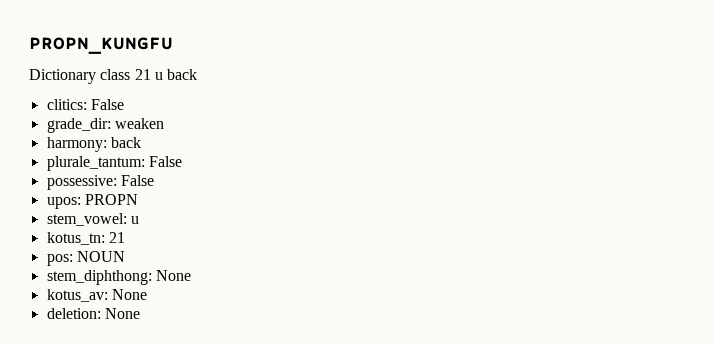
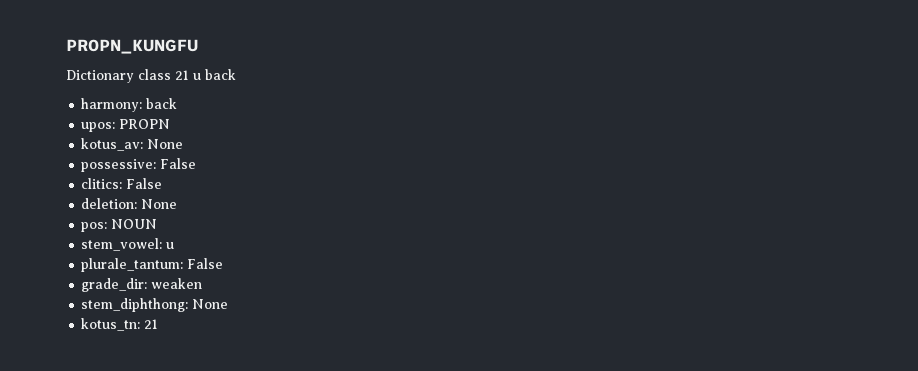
+ harmony: back
+ upos: PROPN
+ kotus_av: None
+ possessive: False
  clitics: False
+ deletion: None
+ pos: NOUN
+ stem_vowel: u
+ plurale_tantum: False
  grade_dir: weaken
- harmony: back
- plurale_tantum: False
- possessive: False
- upos: PROPN
- stem_vowel: u
+ stem_diphthong: None
  kotus_tn: 21
- pos: NOUN
- stem_diphthong: None
- kotus_av: None
- deletion: None

